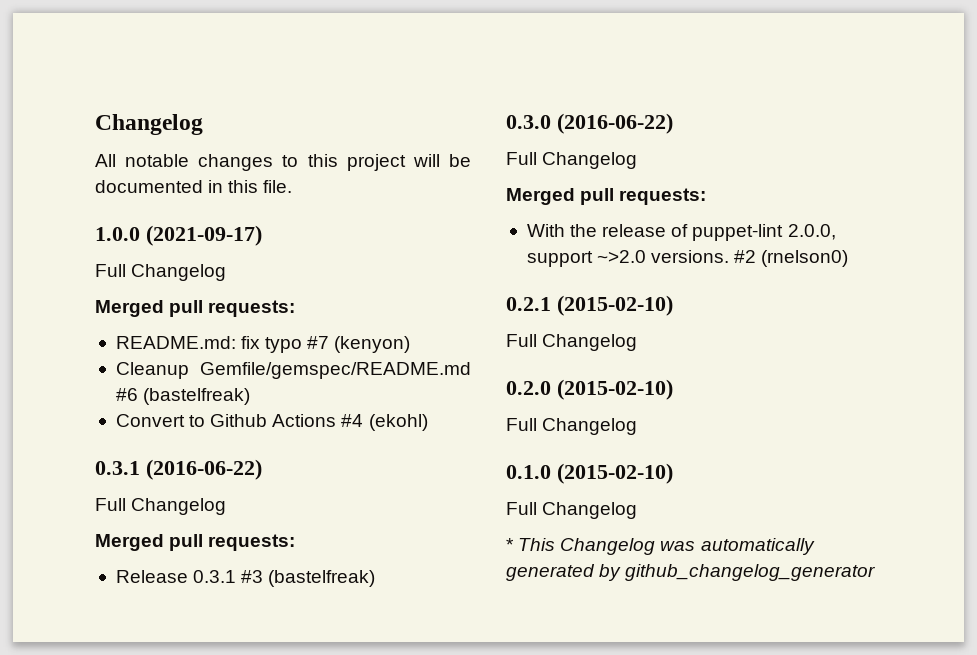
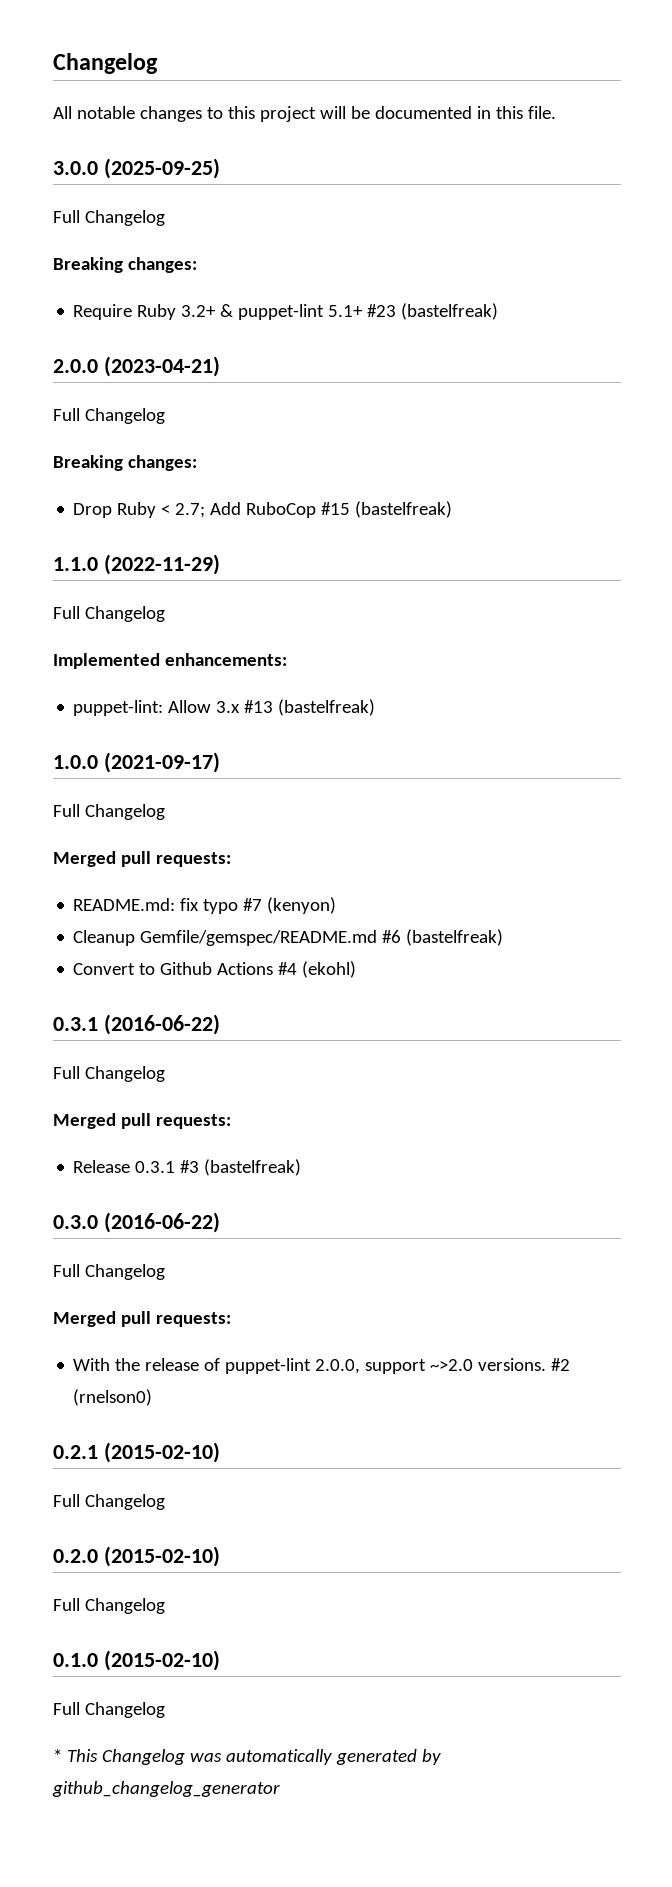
+ 3.0.0 (2025-09-25)
+ Full Changelog
+ Breaking changes:
+ Require Ruby 3.2+ & puppet-lint 5.1+ #23 (bastelfreak)
+ 2.0.0 (2023-04-21)
+ Full Changelog
+ Breaking changes:
+ Drop Ruby < 2.7; Add RuboCop #15 (bastelfreak)
+ 1.1.0 (2022-11-29)
+ Full Changelog
+ Implemented enhancements:
+ puppet-lint: Allow 3.x #13 (bastelfreak)

